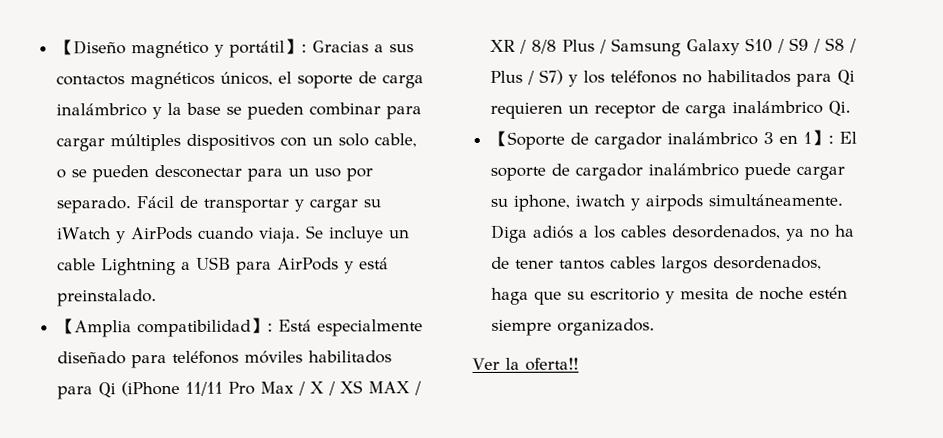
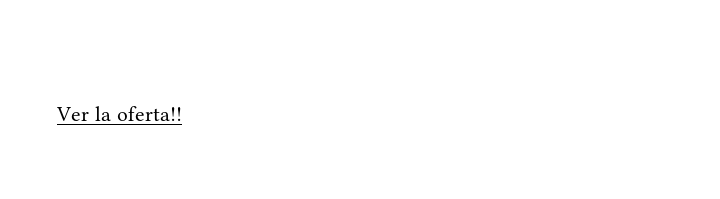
- 【Diseño magnético y portátil】: Gracias a sus contactos magnéticos únicos, el soporte de carga inalámbrico y la base se pueden combinar para cargar múltiples dispositivos con un solo cable, o se pueden desconectar para un uso por separado. Fácil de transportar y cargar su iWatch y AirPods cuando viaja. Se incluye un cable Lightning a USB para AirPods y está preinstalado.
- 【Amplia compatibilidad】: Está especialmente diseñado para teléfonos móviles habilitados para Qi (iPhone 11/11 Pro Max / X / XS MAX / XR / 8/8 Plus / Samsung Galaxy S10 / S9 / S8 / Plus / S7) y los teléfonos no habilitados para Qi requieren un receptor de carga inalámbrico Qi.
- 【Soporte de cargador inalámbrico 3 en 1】: El soporte de cargador inalámbrico puede cargar su iphone, iwatch y airpods simultáneamente. Diga adiós a los cables desordenados, ya no ha de tener tantos cables largos desordenados, haga que su escritorio y mesita de noche estén siempre organizados.

